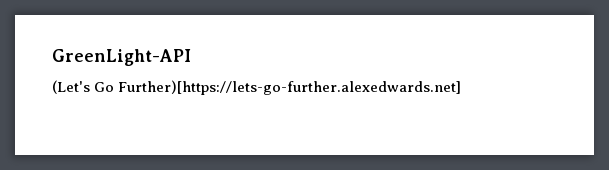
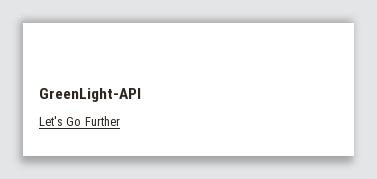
- (Let's Go Further)[https://lets-go-further.alexedwards.net]
+ Let's Go Further

